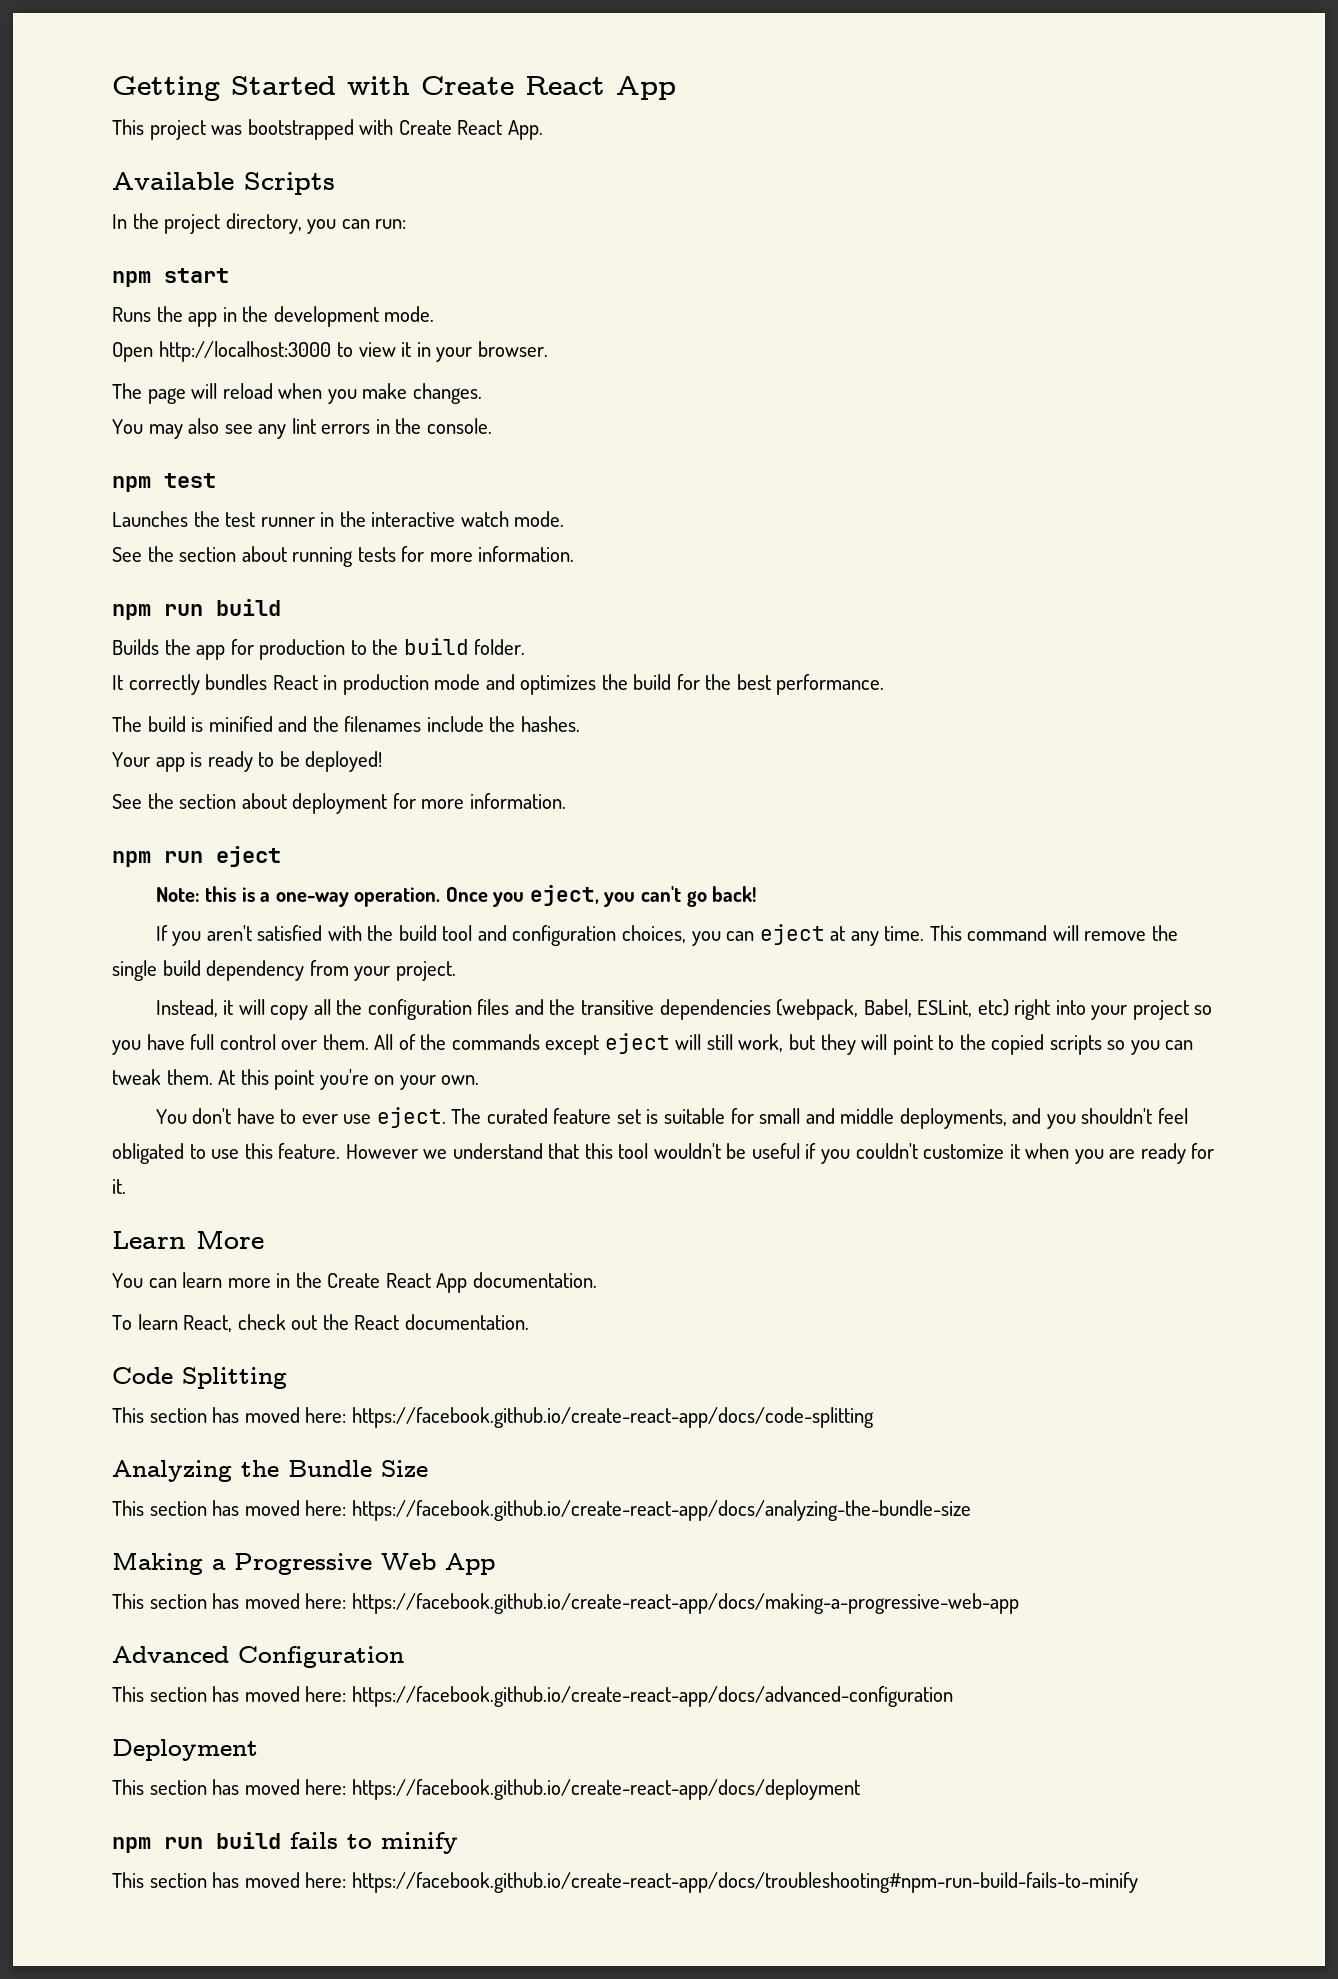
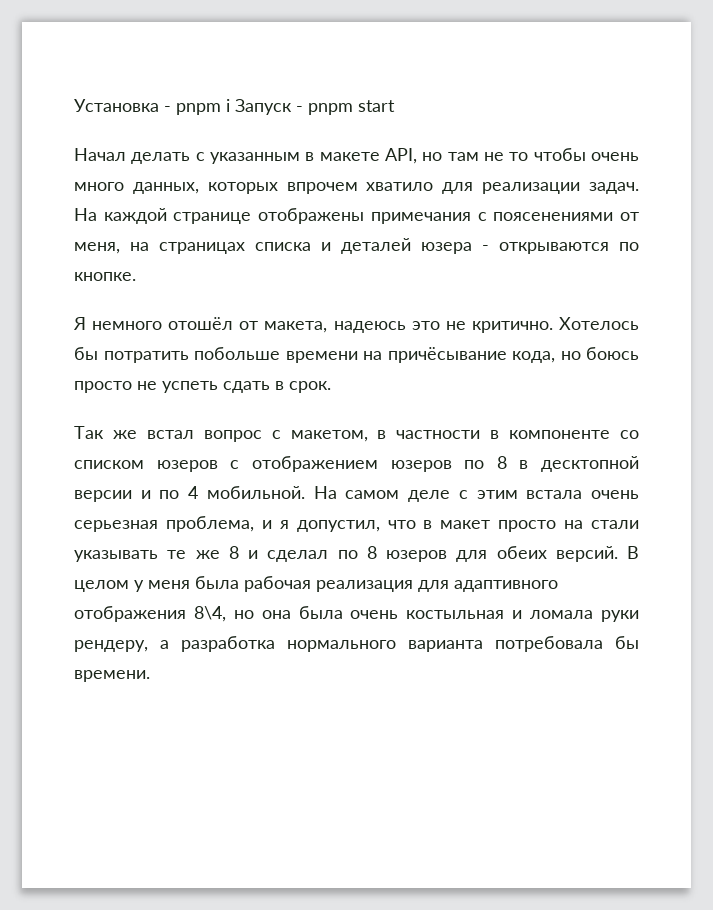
- Getting Started with Create React App
- This project was bootstrapped with Create React App.
- Available Scripts
- In the project directory, you can run:
- npm start
- Runs the app in the development mode.
- Open http://localhost:3000 to view it in your browser.
- The page will reload when you make changes.
- You may also see any lint errors in the console.
- npm test
- Launches the test runner in the interactive watch mode.
- See the section about running tests for more information.
- npm run build
- Builds the app for production to the build folder.
- It correctly bundles React in production mode and optimizes the build for the best performance.
- The build is minified and the filenames include the hashes.
- Your app is ready to be deployed!
- See the section about deployment for more information.
- npm run eject
- Note: this is a one-way operation. Once you eject, you can't go back!
- If you aren't satisfied with the build tool and configuration choices, you can eject at any time. This command will remove the single build dependency from your project.
- Instead, it will copy all the configuration files and the transitive dependencies (webpack, Babel, ESLint, etc) right into your project so you have full control over them. All of the commands except eject will still work, but they will point to the copied scripts so you can tweak them. At this point you're on your own.
- You don't have to ever use eject. The curated feature set is suitable for small and middle deployments, and you shouldn't feel obligated to use this feature. However we understand that this tool wouldn't be useful if you couldn't customize it when you are ready for it.
- Learn More
- You can learn more in the Create React App documentation.
- To learn React, check out the React documentation.
- Code Splitting
- This section has moved here: https://facebook.github.io/create-react-app/docs/code-splitting
- Analyzing the Bundle Size
- This section has moved here: https://facebook.github.io/create-react-app/docs/analyzing-the-bundle-size
- Making a Progressive Web App
- This section has moved here: https://facebook.github.io/create-react-app/docs/making-a-progressive-web-app
- Advanced Configuration
- This section has moved here: https://facebook.github.io/create-react-app/docs/advanced-configuration
- Deployment
- This section has moved here: https://facebook.github.io/create-react-app/docs/deployment
- npm run build fails to minify
- This section has moved here: https://facebook.github.io/create-react-app/docs/troubleshooting#npm-run-build-fails-to-minify
+ Установка - pnpm i Запуск - pnpm start
+ Начал делать с указанным в макете API, но там не то чтобы очень много данных, которых впрочем хватило для реализации задач. На каждой странице отображены примечания с поясенениями от меня, на страницах списка и деталей юзера - открываются по кнопке.
+ Я немного отошёл от макета, надеюсь это не критично. Хотелось бы потратить побольше времени на причёсывание кода, но боюсь просто не успеть сдать в срок.
+ Так же встал вопрос с макетом, в частности в компоненте со списком юзеров с отображением юзеров по 8 в десктопной версии и по 4 мобильной. На самом деле с этим встала очень серьезная проблема, и я допустил, что в макет просто на стали указывать те же 8 и сделал по 8 юзеров для обеих версий. В целом у меня была рабочая реализация для адаптивного отображения 8\4, но она была очень костыльная и ломала руки рендеру, а разработка нормального варианта потребовала бы времени.

